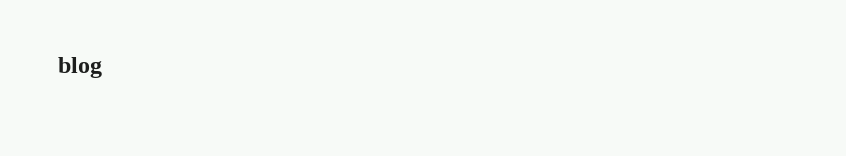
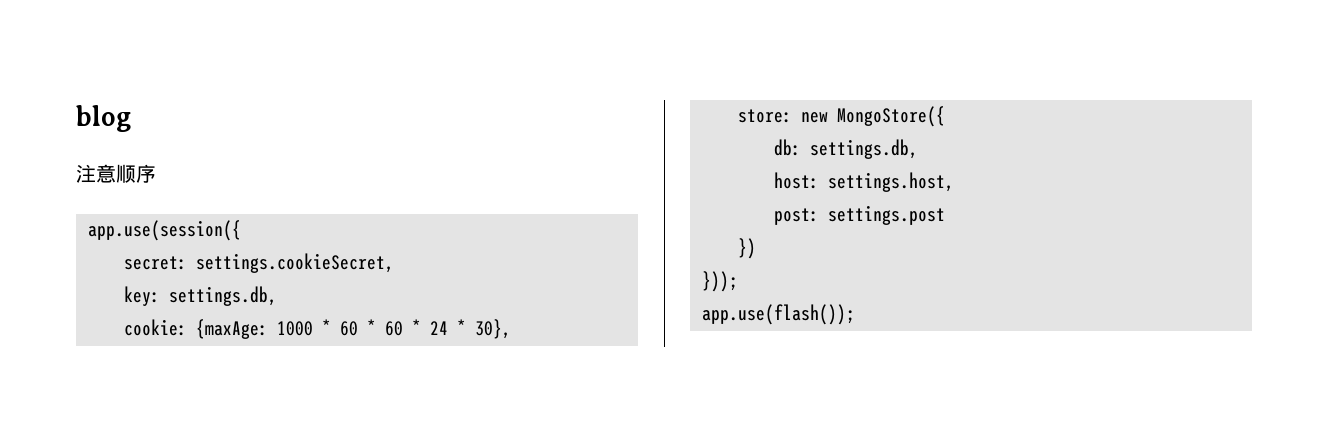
+ 注意顺序
+ app.use(session({
+ secret: settings.cookieSecret,
+ key: settings.db,
+ cookie: {maxAge: 1000 * 60 * 60 * 24 * 30},
+ store: new MongoStore({
+ db: settings.db,
+ host: settings.host,
+ post: settings.post
+ })
+ }));
+ app.use(flash());

